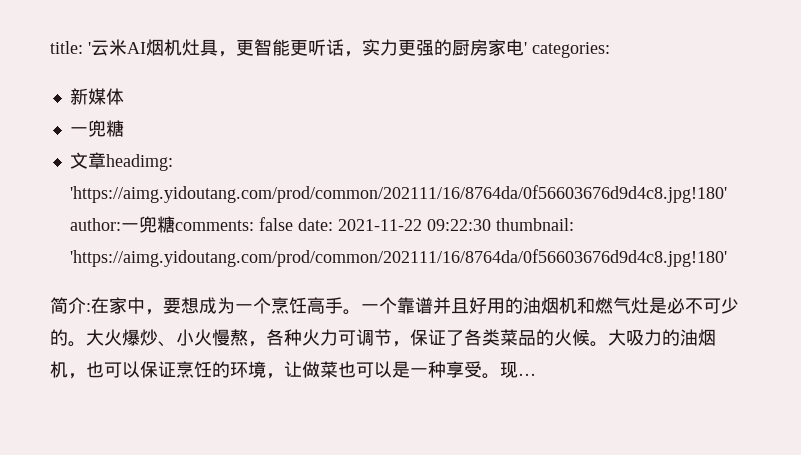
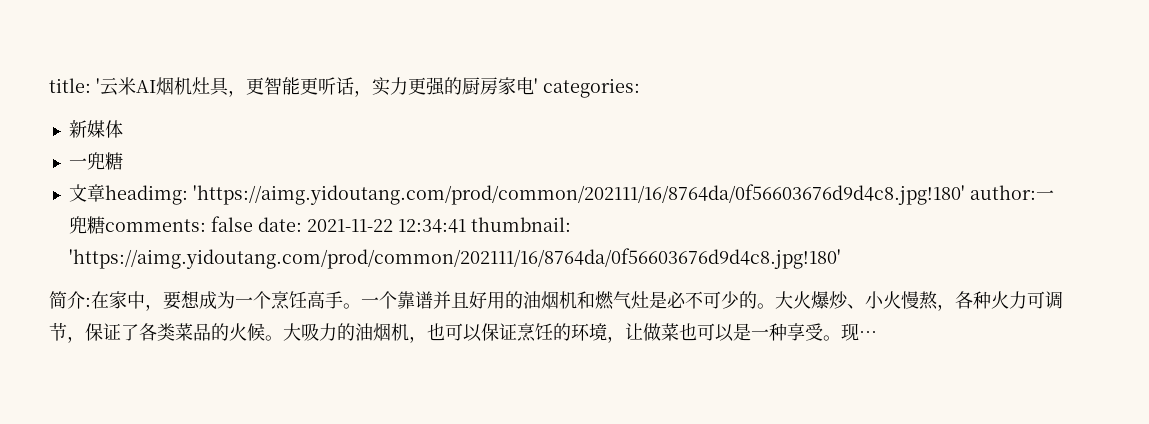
- 文章headimg: 'https://aimg.yidoutang.com/prod/common/202111/16/8764da/0f56603676d9d4c8.jpg!180' author:一兜糖comments: false date: 2021-11-22 09:22:30 thumbnail: 'https://aimg.yidoutang.com/prod/common/202111/16/8764da/0f56603676d9d4c8.jpg!180'
+ 文章headimg: 'https://aimg.yidoutang.com/prod/common/202111/16/8764da/0f56603676d9d4c8.jpg!180' author:一兜糖comments: false date: 2021-11-22 12:34:41 thumbnail: 'https://aimg.yidoutang.com/prod/common/202111/16/8764da/0f56603676d9d4c8.jpg!180'

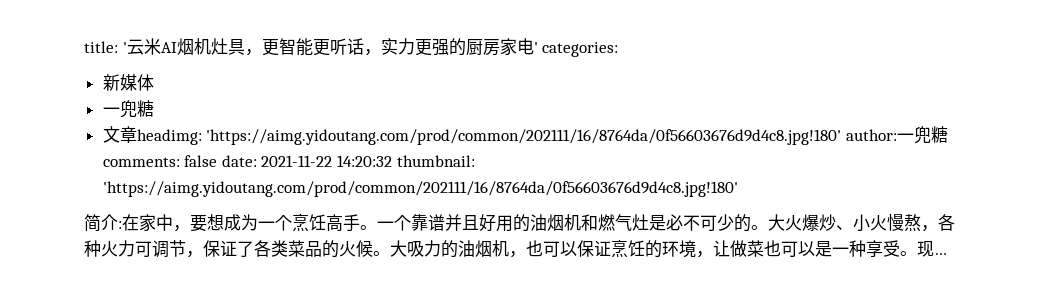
- 文章headimg: 'https://aimg.yidoutang.com/prod/common/202111/16/8764da/0f56603676d9d4c8.jpg!180' author:一兜糖comments: false date: 2021-11-22 12:34:41 thumbnail: 'https://aimg.yidoutang.com/prod/common/202111/16/8764da/0f56603676d9d4c8.jpg!180'
+ 文章headimg: 'https://aimg.yidoutang.com/prod/common/202111/16/8764da/0f56603676d9d4c8.jpg!180' author:一兜糖comments: false date: 2021-11-22 14:20:32 thumbnail: 'https://aimg.yidoutang.com/prod/common/202111/16/8764da/0f56603676d9d4c8.jpg!180'

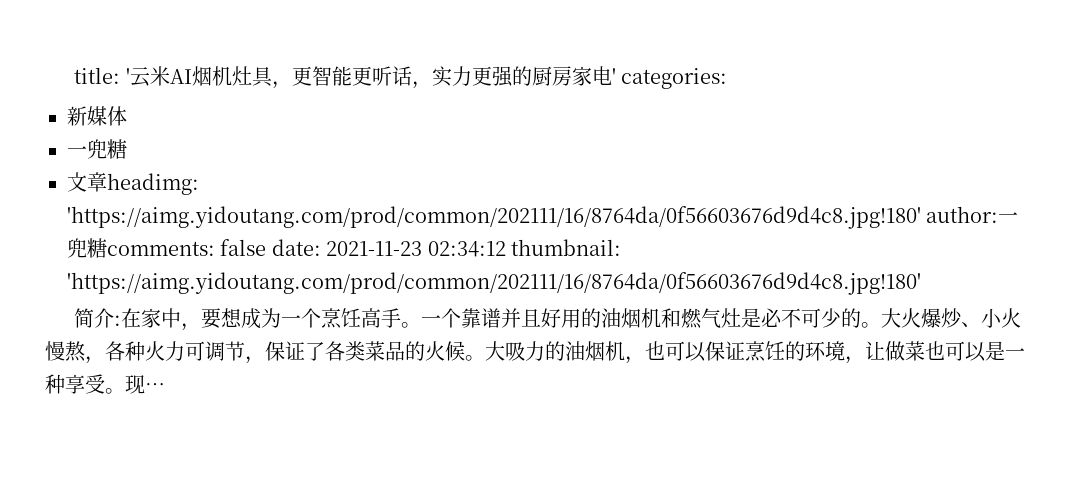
- 文章headimg: 'https://aimg.yidoutang.com/prod/common/202111/16/8764da/0f56603676d9d4c8.jpg!180' author:一兜糖comments: false date: 2021-11-22 14:20:32 thumbnail: 'https://aimg.yidoutang.com/prod/common/202111/16/8764da/0f56603676d9d4c8.jpg!180'
+ 文章headimg: 'https://aimg.yidoutang.com/prod/common/202111/16/8764da/0f56603676d9d4c8.jpg!180' author:一兜糖comments: false date: 2021-11-23 02:34:12 thumbnail: 'https://aimg.yidoutang.com/prod/common/202111/16/8764da/0f56603676d9d4c8.jpg!180'

